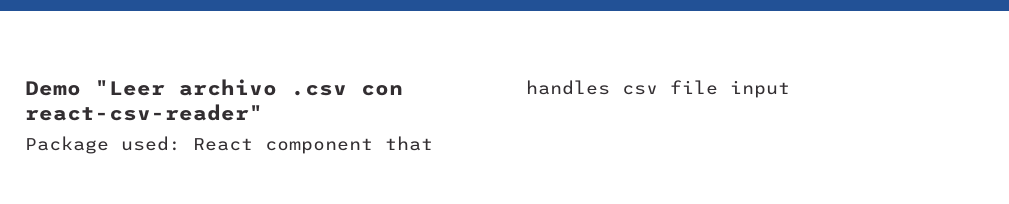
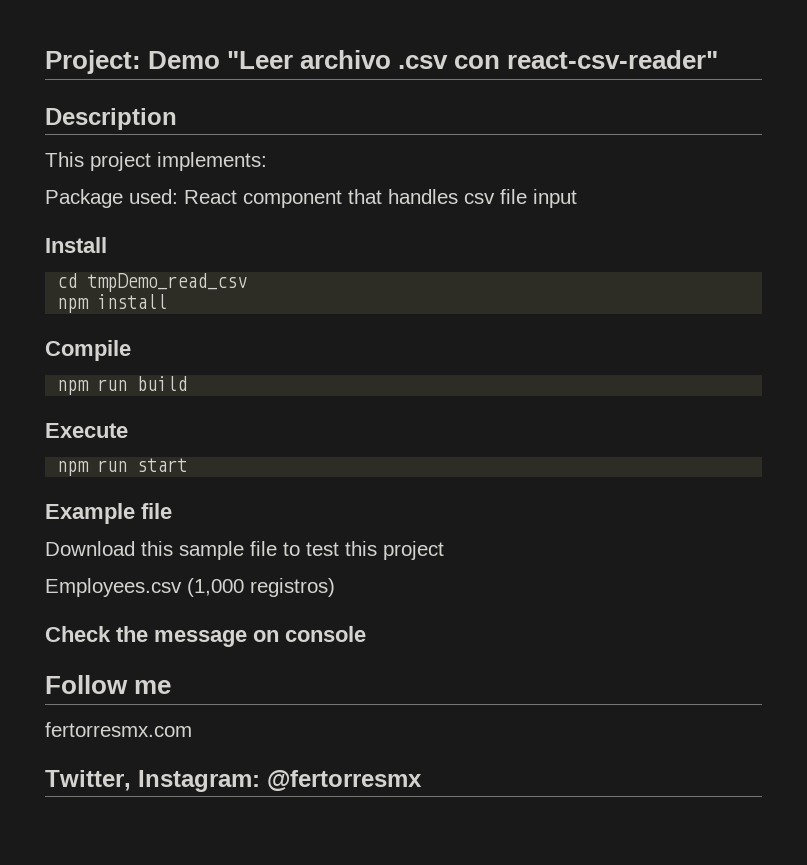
- Demo "Leer archivo .csv con react-csv-reader"
+ Project: Demo "Leer archivo .csv con react-csv-reader"
+ Description
+ This project implements:
+ Install
+ cd tmpDemo_read_csv
+ npm install
+ Compile
+ npm run build
+ Execute
+ npm run start
+ Example file
+ Download this sample file to test this project
+ Employees.csv (1,000 registros)
+ Check the message on console
+ Follow me
+ fertorresmx.com
+ Twitter, Instagram: @fertorresmx

